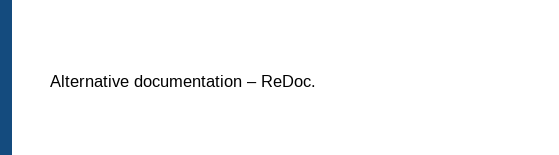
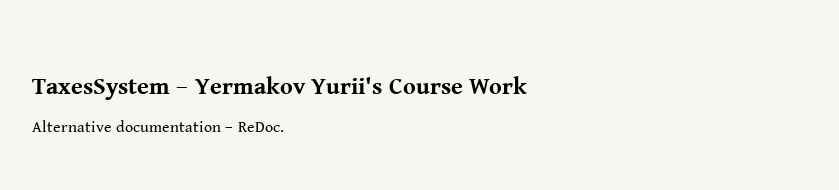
+ TaxesSystem – Yermakov Yurii's Course Work

